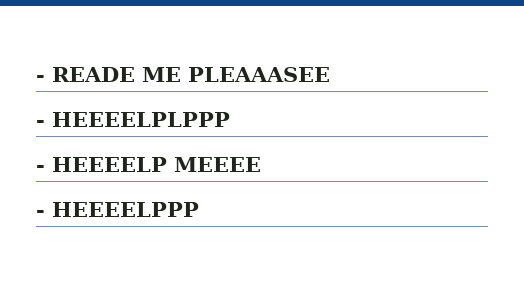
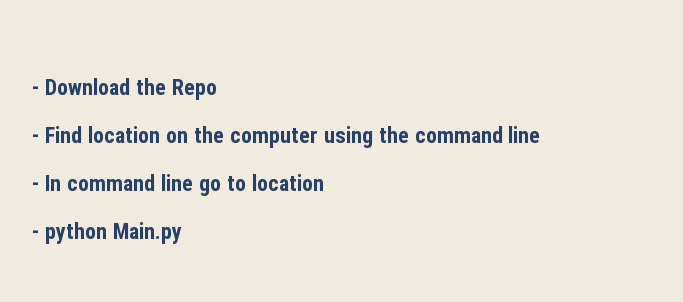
- - READE ME PLEAAASEE
- - HEEEELPLPPP
- - HEEEELP MEEEE
- - HEEEELPPP
+ - Download the Repo
+ - Find location on the computer using the command line
+ - In command line go to location
+ - python Main.py

